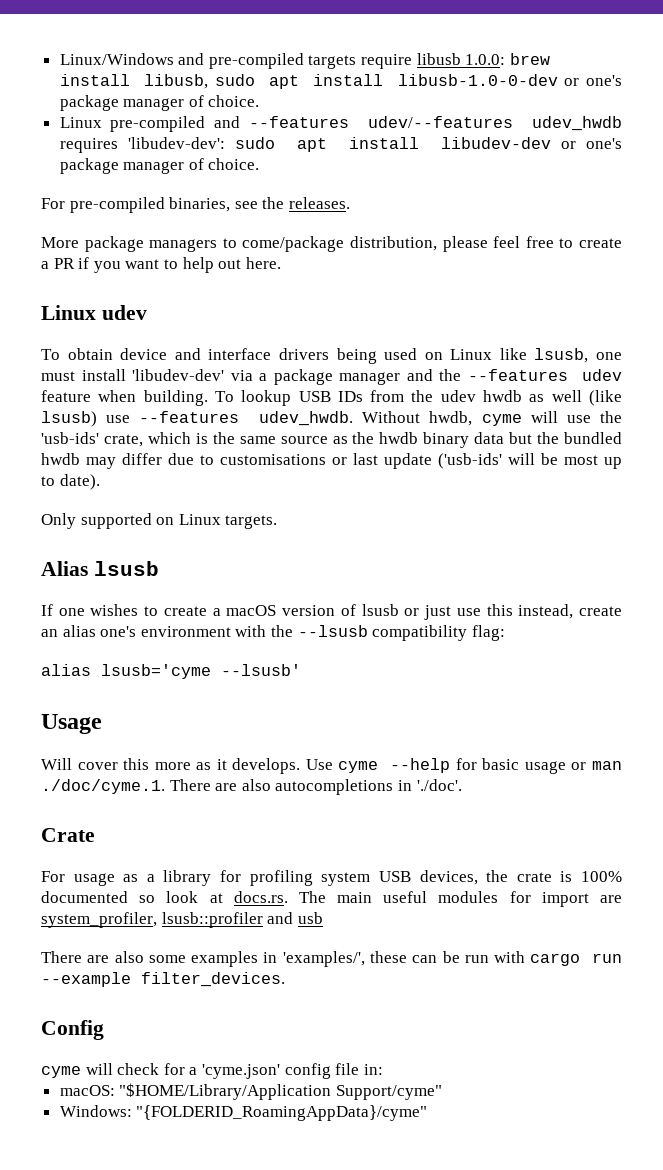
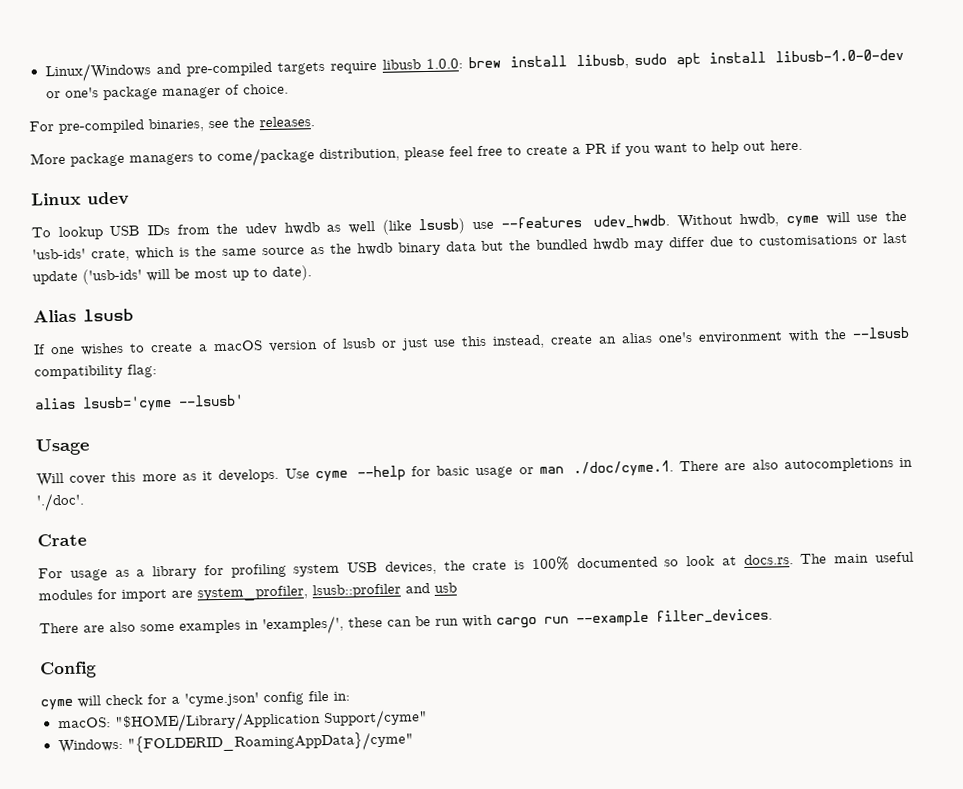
- Linux pre-compiled and --features udev/--features udev_hwdb requires 'libudev-dev': sudo apt install libudev-dev or one's package manager of choice.
- To obtain device and interface drivers being used on Linux like lsusb, one must install 'libudev-dev' via a package manager and the --features udev feature when building. To lookup USB IDs from the udev hwdb as well (like lsusb) use --features udev_hwdb.
+ To lookup USB IDs from the udev hwdb as well (like lsusb) use --features udev_hwdb.
- Only supported on Linux targets.

